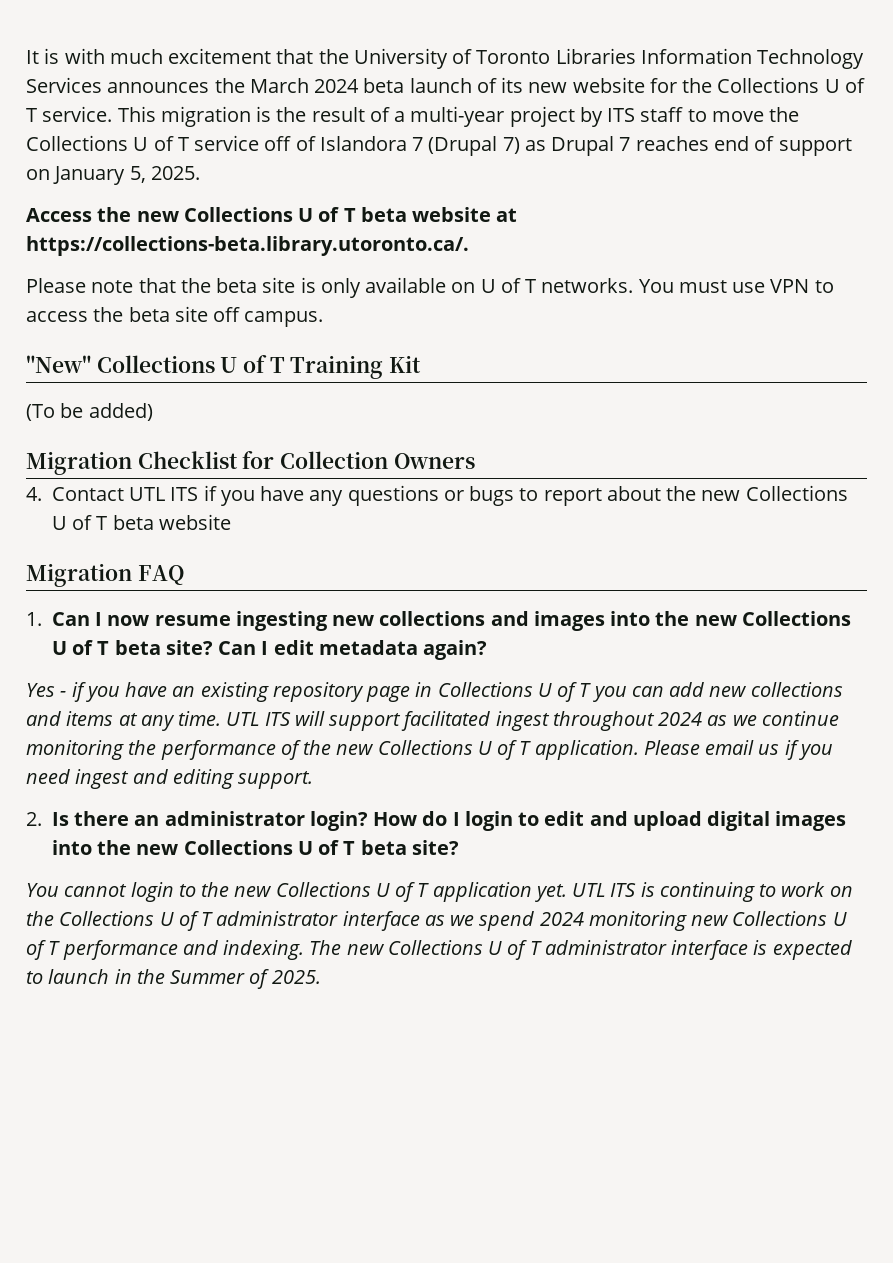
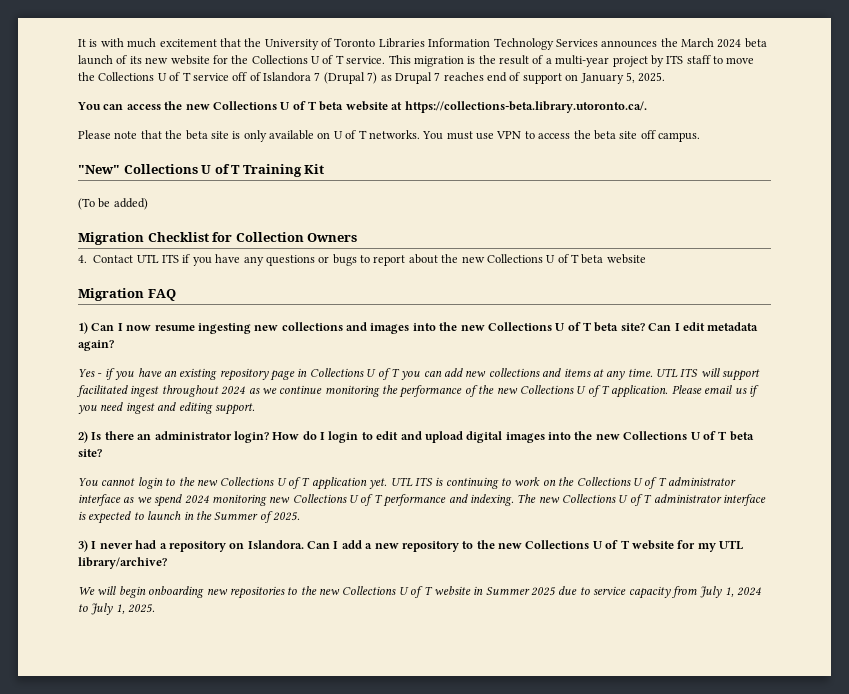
- Access the new Collections U of T beta website at https://collections-beta.library.utoronto.ca/.
+ You can access the new Collections U of T beta website at https://collections-beta.library.utoronto.ca/.
- 1. Can I now resume ingesting new collections and images into the new Collections U of T beta site?
+ 1) Can I now resume ingesting new collections and images into the new Collections U of T beta site?
- 2. Is there an administrator login?
+ 2) Is there an administrator login?
+ 3) I never had a repository on Islandora. Can I add a new repository to the new Collections U of T website for my UTL library/archive?
+ We will begin onboarding new repositories to the new Collections U of T website in Summer 2025 due to service capacity from July 1, 2024 to July 1, 2025.

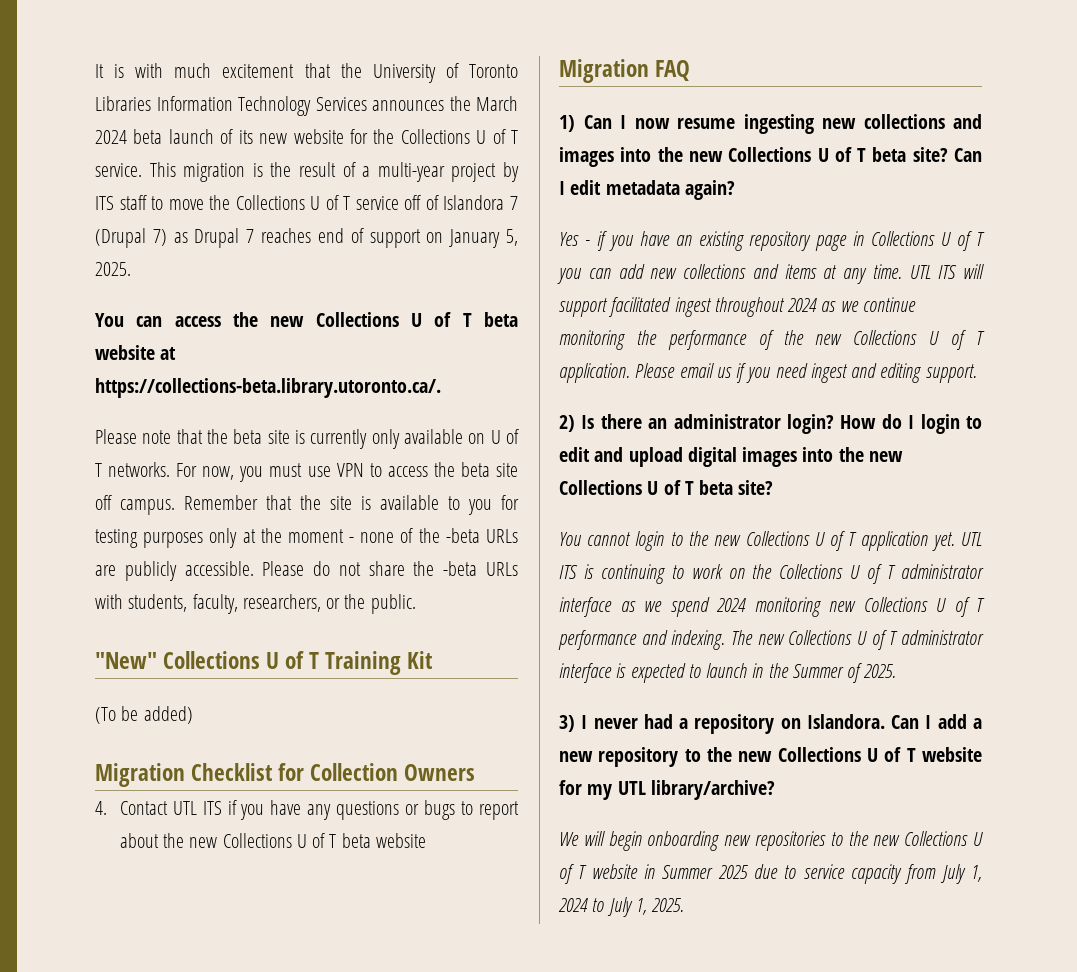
- Please note that the beta site is only available on U of T networks.
+ Please note that the beta site is currently only available on U of T networks.
- You must use VPN to access the beta site off campus.
+ For now, you must use VPN to access the beta site off campus. Remember that the site is available to you for testing purposes only at the moment - none of the -beta URLs are publicly accessible. Please do not share the -beta URLs with students, faculty, researchers, or the public.

